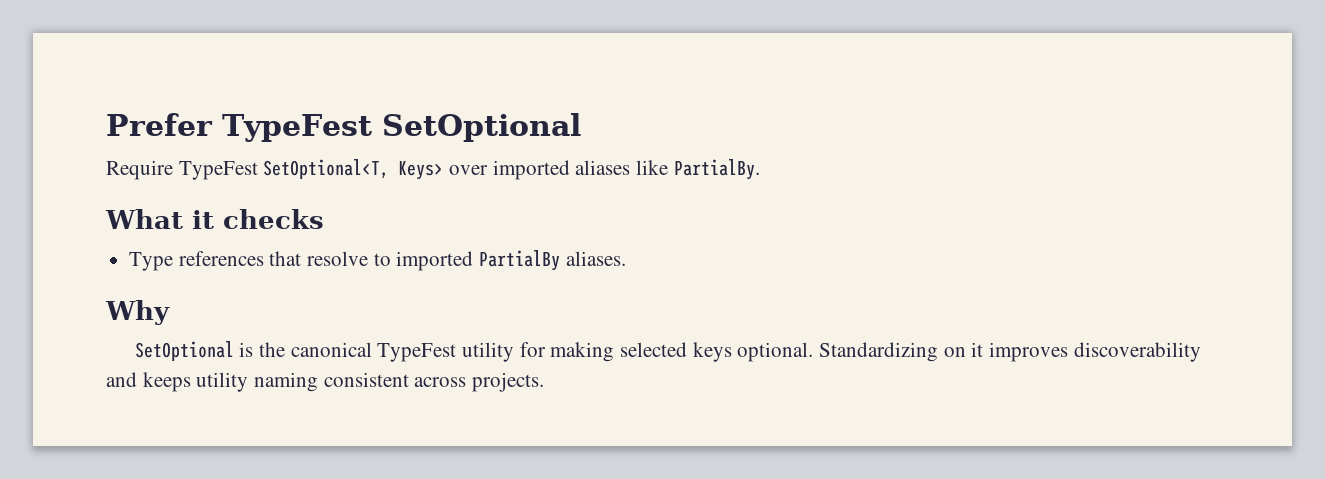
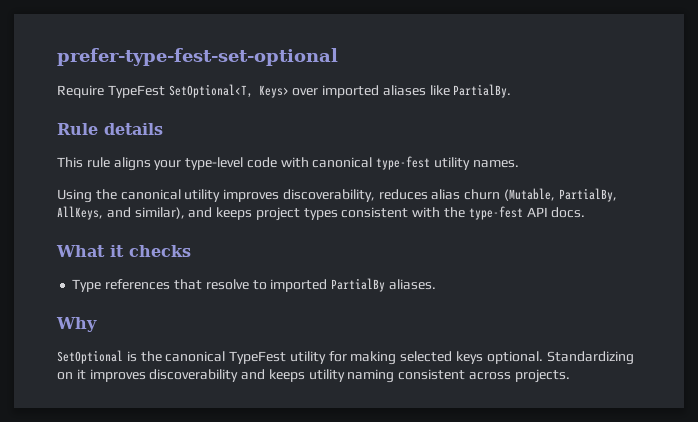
- Prefer TypeFest SetOptional
+ prefer-type-fest-set-optional
+ Rule details
+ This rule aligns your type-level code with canonical type-fest utility names.
+ Using the canonical utility improves discoverability, reduces alias churn (Mutable, PartialBy, AllKeys, and similar), and keeps project types consistent with the type-fest API docs.

